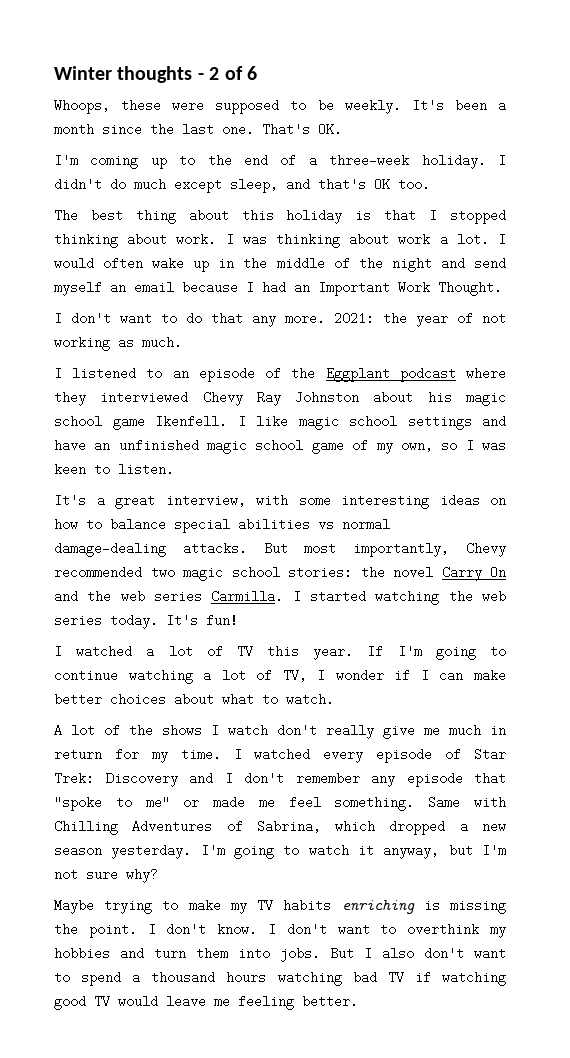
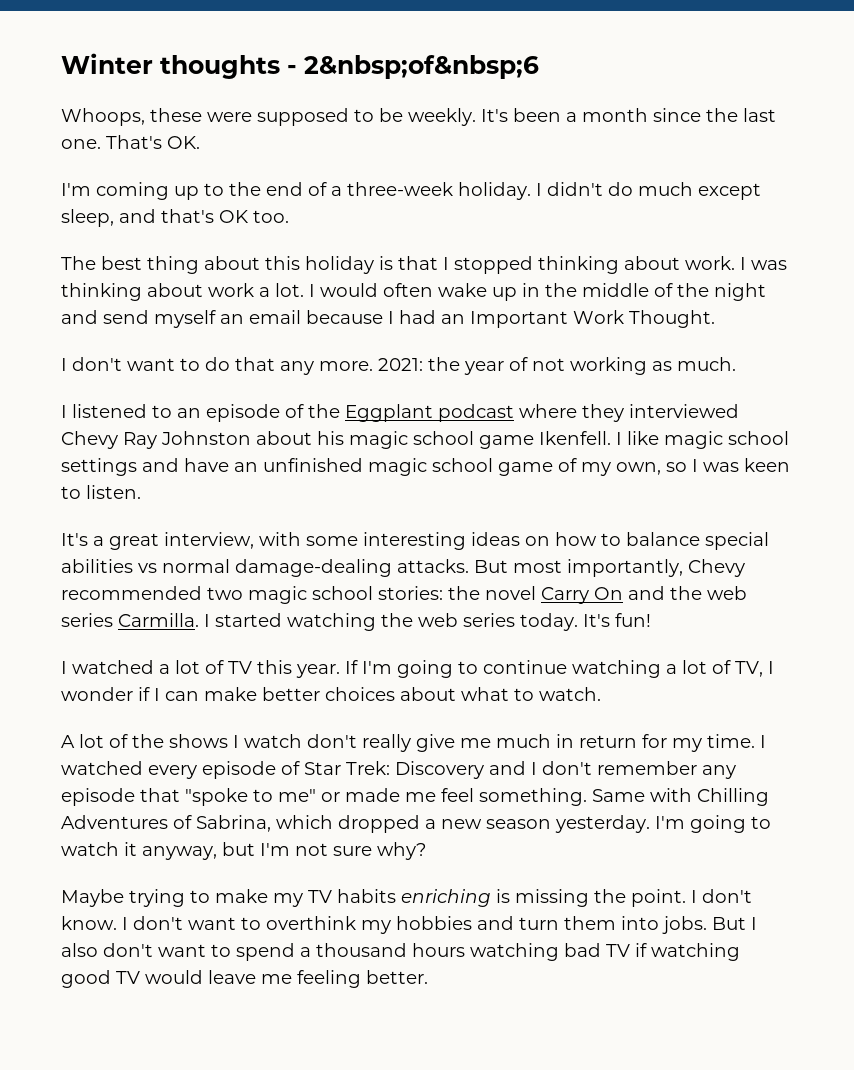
- Winter thoughts - 2 of 6
+ Winter thoughts - 2&nbsp;of&nbsp;6

